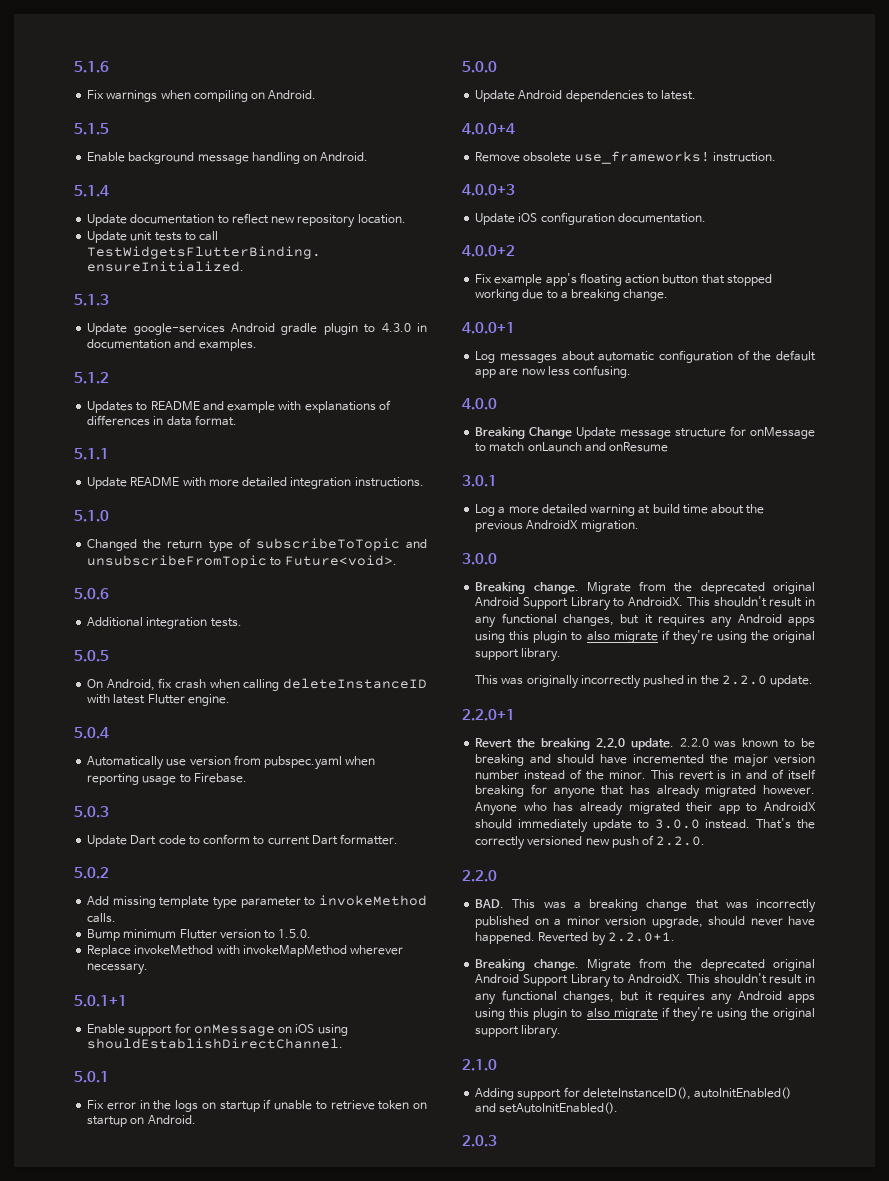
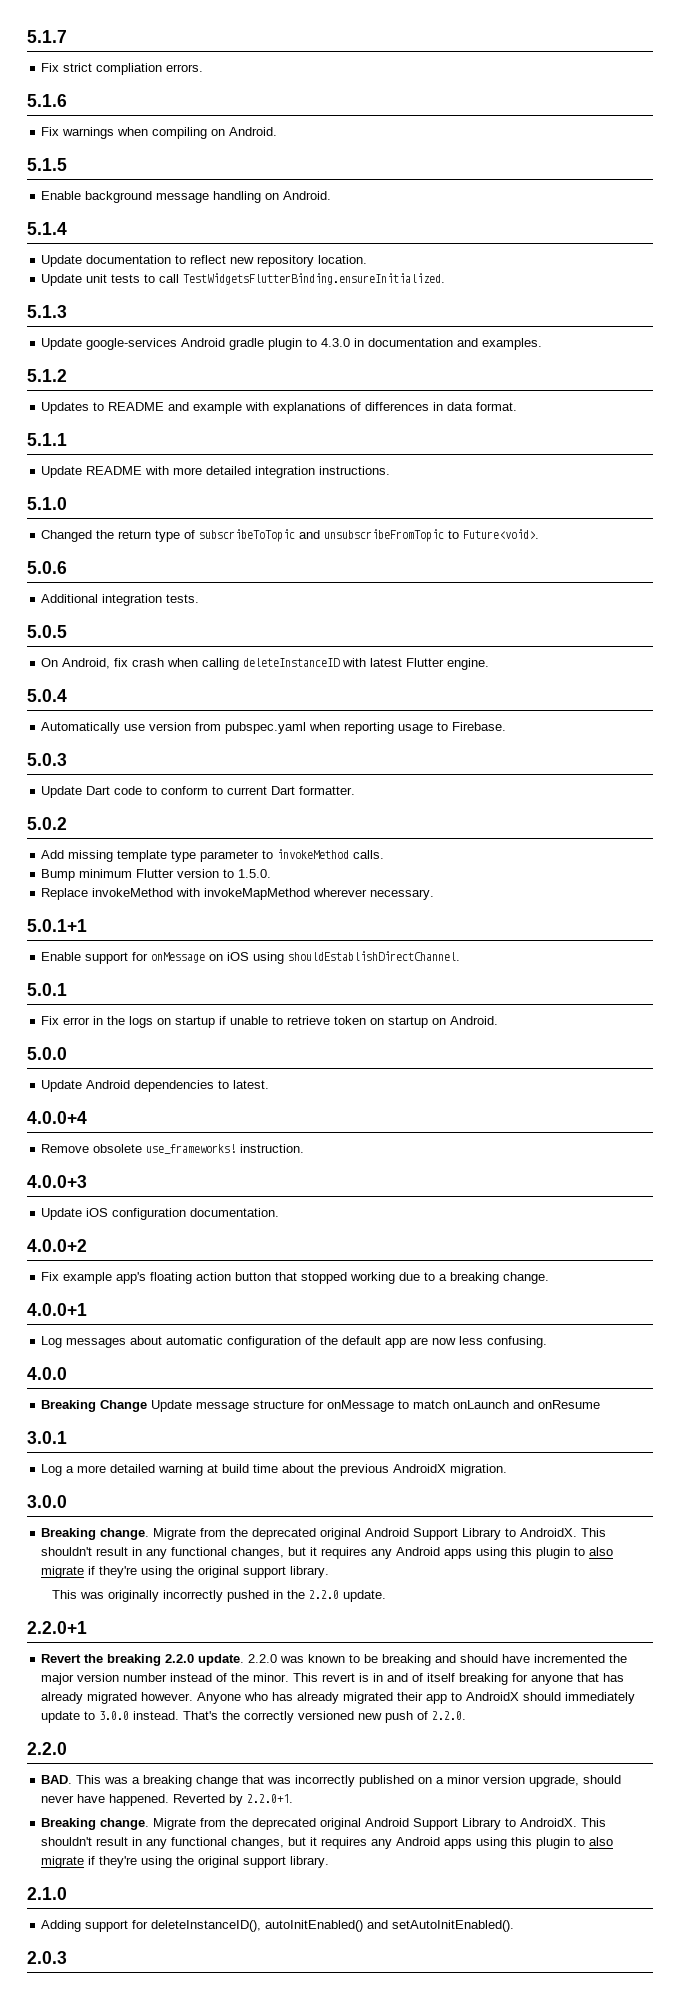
+ 5.1.7
+ Fix strict compliation errors.

